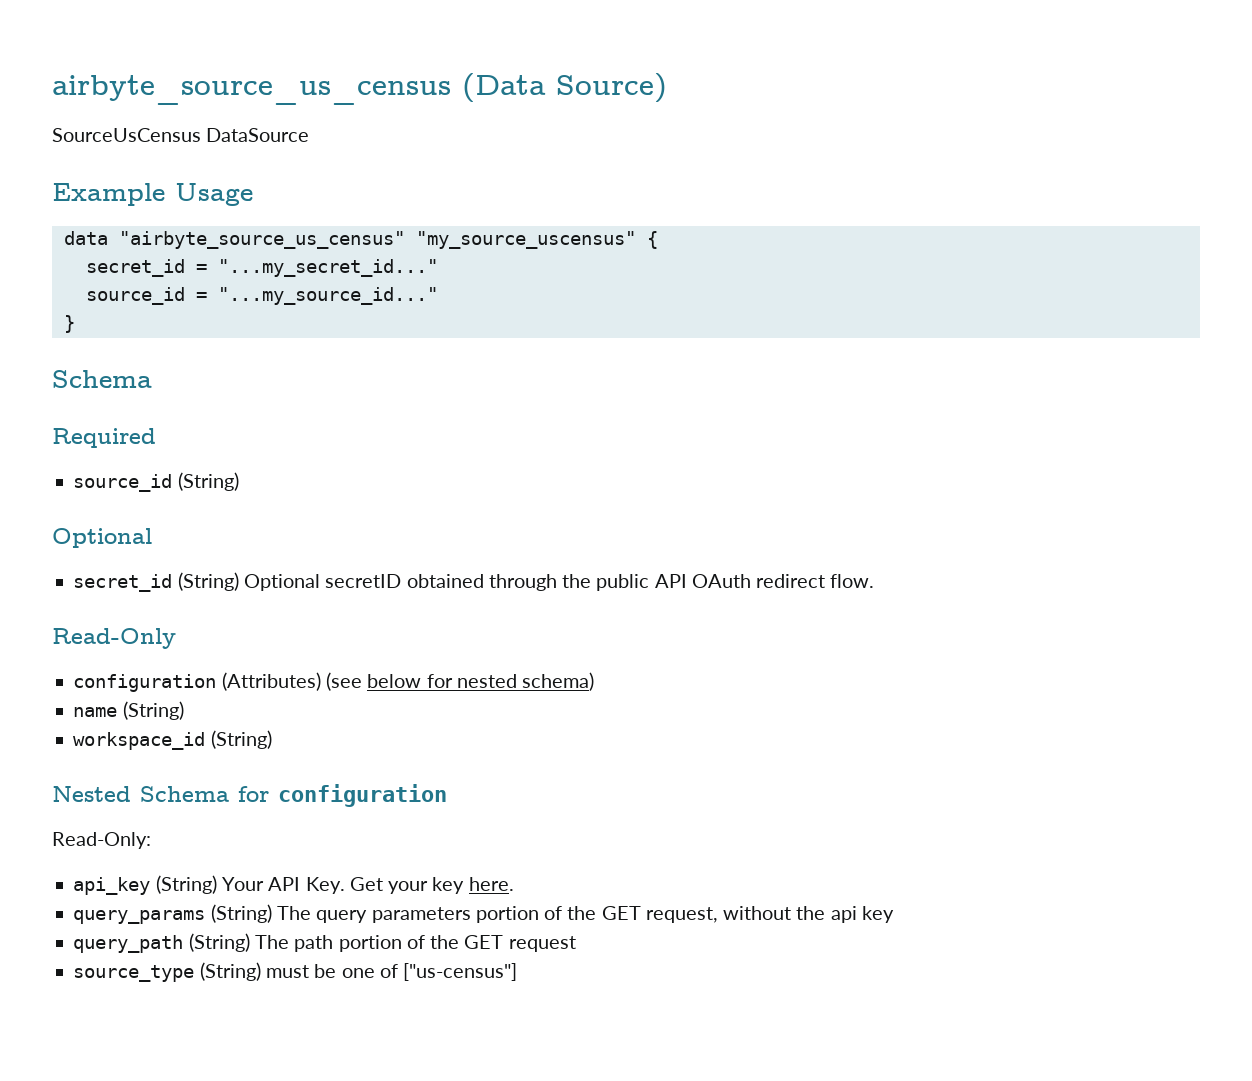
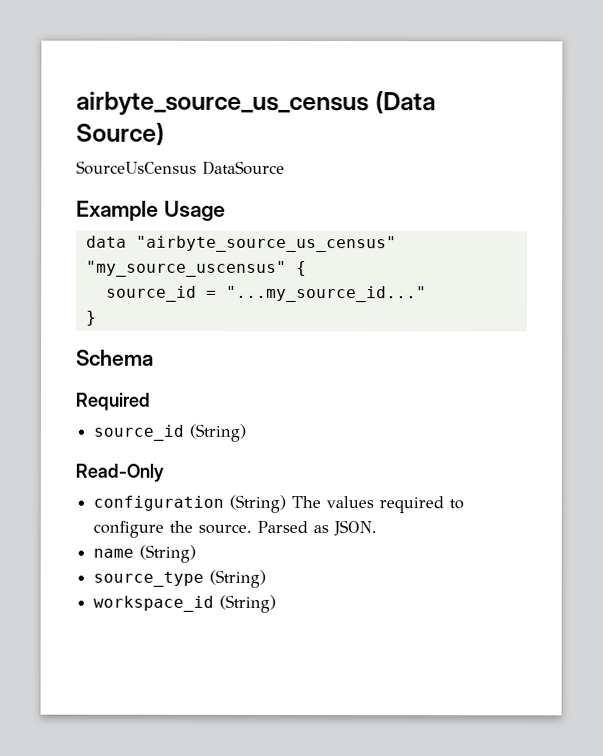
- secret_id = "...my_secret_id..."
  source_id (String)
- Optional
- secret_id (String) Optional secretID obtained through the public API OAuth redirect flow.
  Read-Only
- configuration (Attributes) (see below for nested schema)
+ configuration (String) The values required to configure the source. Parsed as JSON.
+ source_type (String)
- Nested Schema for configuration
- Read-Only:
- api_key (String) Your API Key. Get your key here.
- query_params (String) The query parameters portion of the GET request, without the api key
- query_path (String) The path portion of the GET request
- source_type (String) must be one of ["us-census"]

